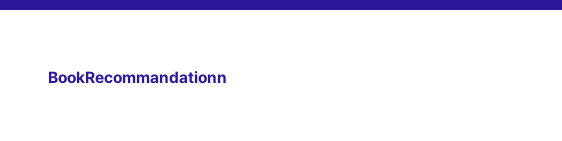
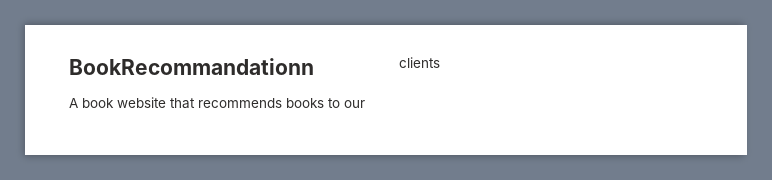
+ A book website that recommends books to our clients

